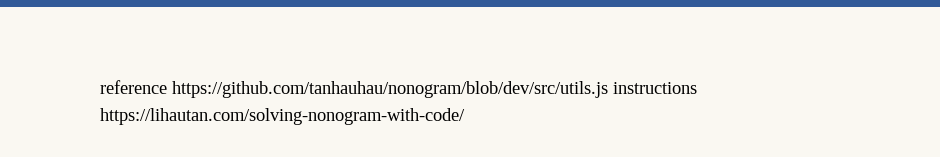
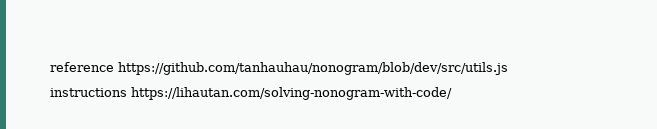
- reference https://github.com/tanhauhau/nonogram/blob/dev/src/utils.js instructions https://lihautan.com/solving-nonogram-with-code/
+ reference https://github.com/tanhauhau/nonogram/blob/dev/src/utils.js
+ instructions https://lihautan.com/solving-nonogram-with-code/

